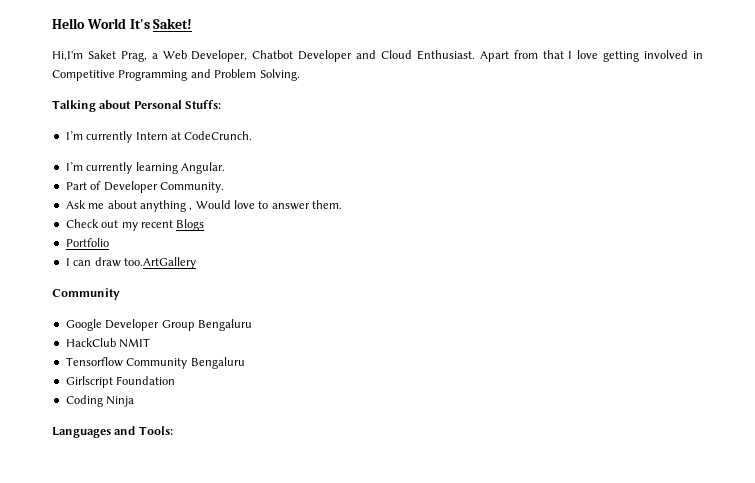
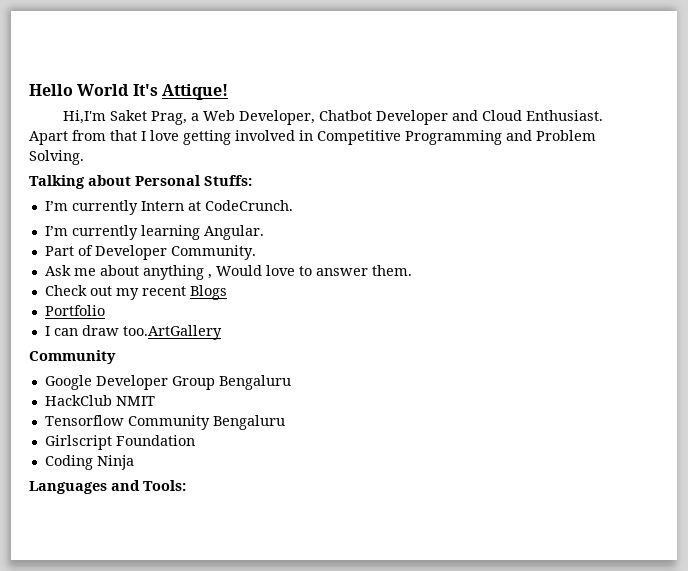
- Hello World It's Saket!
+ Hello World It's Attique!

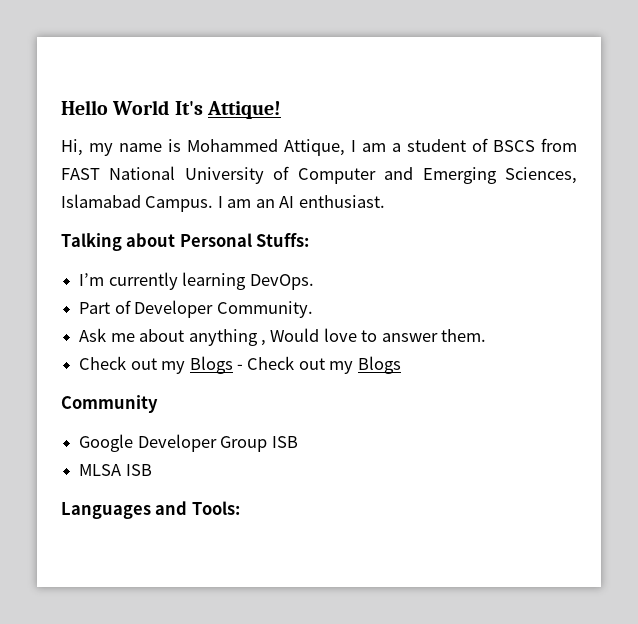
- Hi,I'm Saket Prag, a Web Developer, Chatbot Developer and Cloud Enthusiast. Apart from that I love getting involved in Competitive Programming and Problem Solving.
+ Hi, my name is Mohammed Attique, I am a student of BSCS from FAST National University of Computer and Emerging Sciences, Islamabad Campus. I am an AI enthusiast.
- I’m currently Intern at CodeCrunch.
- I’m currently learning Angular.
+ I’m currently learning DevOps.
- Check out my recent Blogs
- Portfolio
- I can draw too.ArtGallery
+ Check out my Blogs - Check out my Blogs
- Google Developer Group Bengaluru
- HackClub NMIT
- Tensorflow Community Bengaluru
- Girlscript Foundation
- Coding Ninja
+ Google Developer Group ISB
+ MLSA ISB

